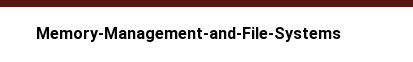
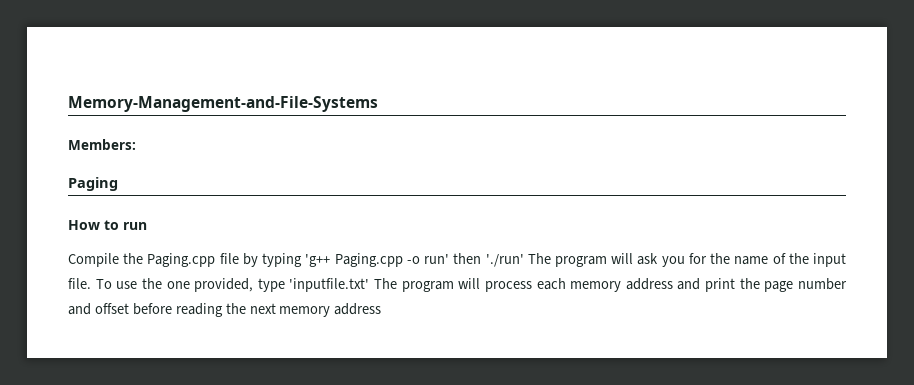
+ Members:
+ Paging
+ How to run
+ Compile the Paging.cpp file by typing 'g++ Paging.cpp -o run' then './run' The program will ask you for the name of the input file. To use the one provided, type 'inputfile.txt' The program will process each memory address and print the page number and offset before reading the next memory address

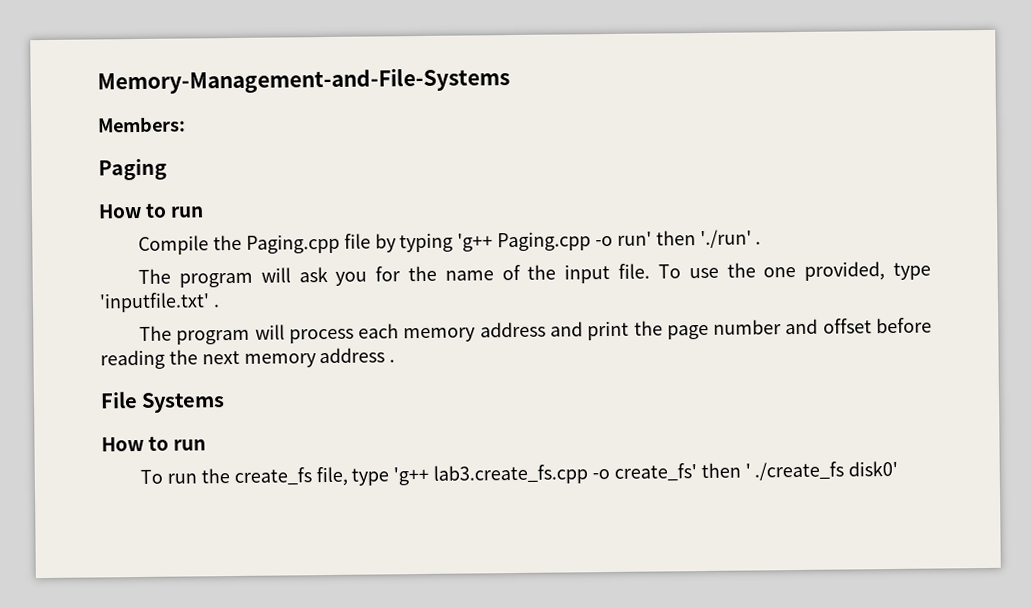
- Compile the Paging.cpp file by typing 'g++ Paging.cpp -o run' then './run' The program will ask you for the name of the input file.
+ Compile the Paging.cpp file by typing 'g++ Paging.cpp -o run' then './run' .
+ The program will ask you for the name of the input file.
- To use the one provided, type 'inputfile.txt' The program will process each memory address and print the page number and offset before reading the next memory address
+ To use the one provided, type 'inputfile.txt' .
+ The program will process each memory address and print the page number and offset before reading the next memory address .
+ File Systems
+ How to run
+ To run the create_fs file, type 'g++ lab3.create_fs.cpp -o create_fs' then ' ./create_fs disk0'

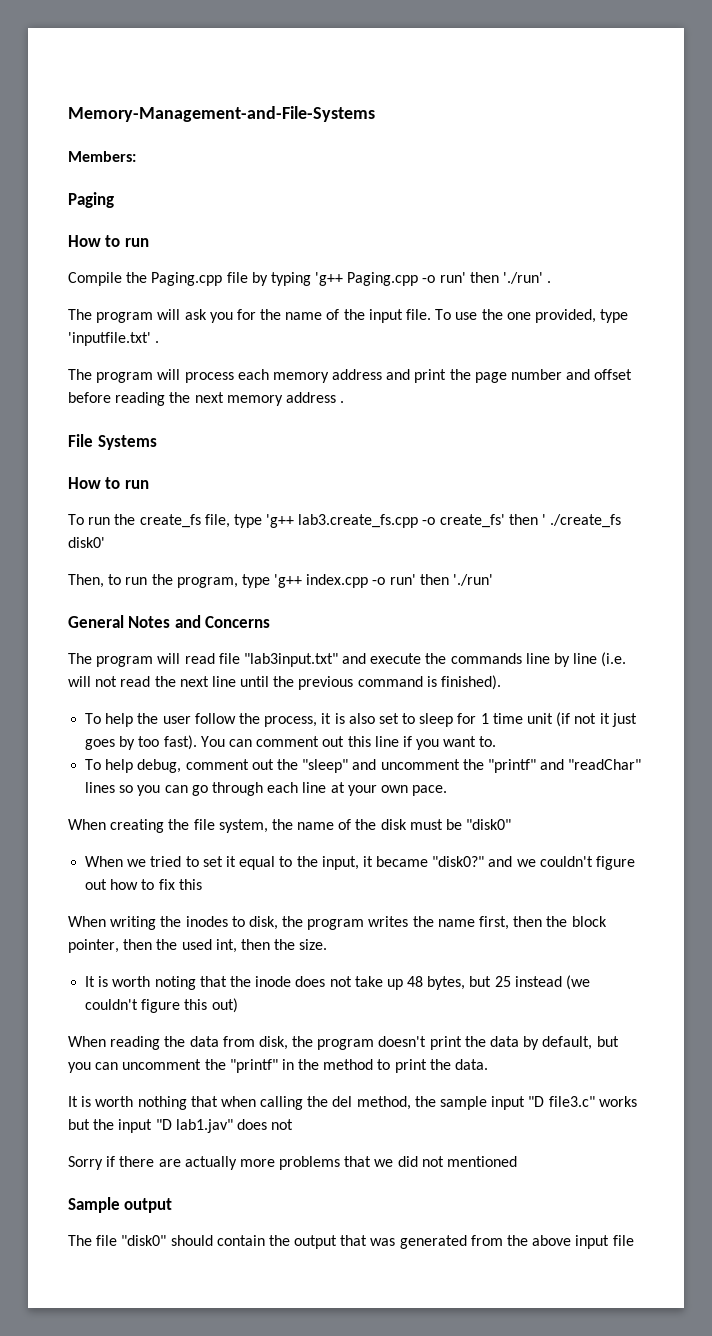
+ Then, to run the program, type 'g++ index.cpp -o run' then './run'
+ General Notes and Concerns
+ The program will read file "lab3input.txt" and execute the commands line by line (i.e. will not read the next line until the previous command is finished).
+ To help the user follow the process, it is also set to sleep for 1 time unit (if not it just goes by too fast). You can comment out this line if you want to.
+ To help debug, comment out the "sleep" and uncomment the "printf" and "readChar" lines so you can go through each line at your own pace.
+ When creating the file system, the name of the disk must be "disk0"
+ When we tried to set it equal to the input, it became "disk0?" and we couldn't figure out how to fix this
+ When writing the inodes to disk, the program writes the name first, then the block pointer, then the used int, then the size.
+ It is worth noting that the inode does not take up 48 bytes, but 25 instead (we couldn't figure this out)
+ When reading the data from disk, the program doesn't print the data by default, but you can uncomment the "printf" in the method to print the data.
+ It is worth nothing that when calling the del method, the sample input "D file3.c" works but the input "D lab1.jav" does not
+ Sorry if there are actually more problems that we did not mentioned
+ Sample output
+ The file "disk0" should contain the output that was generated from the above input file

